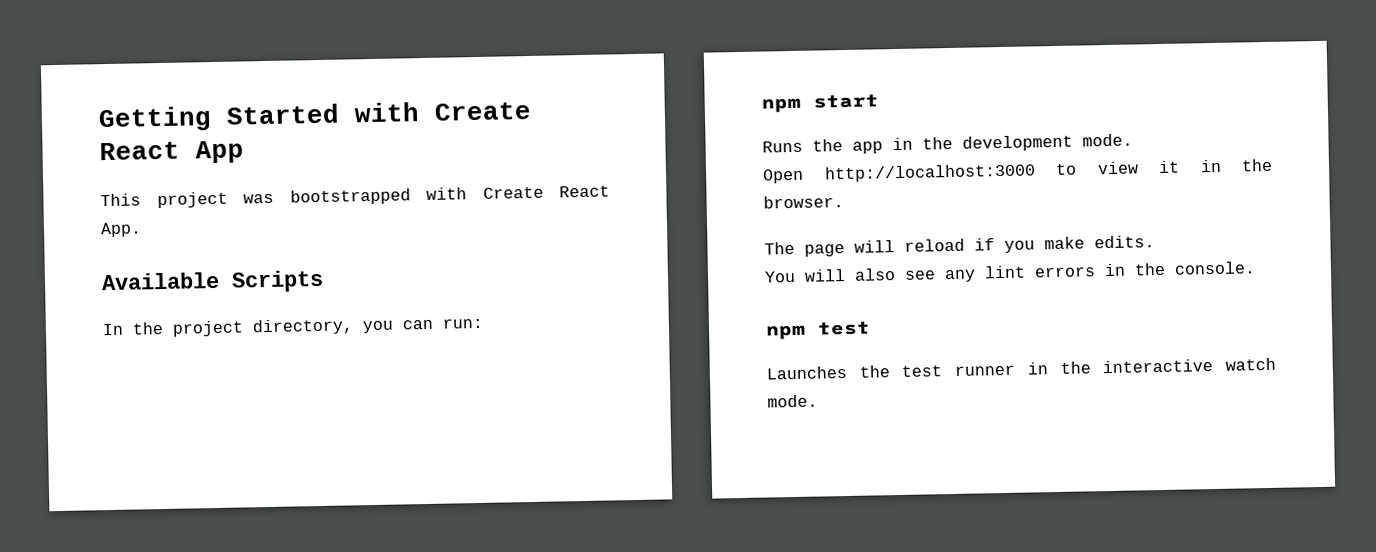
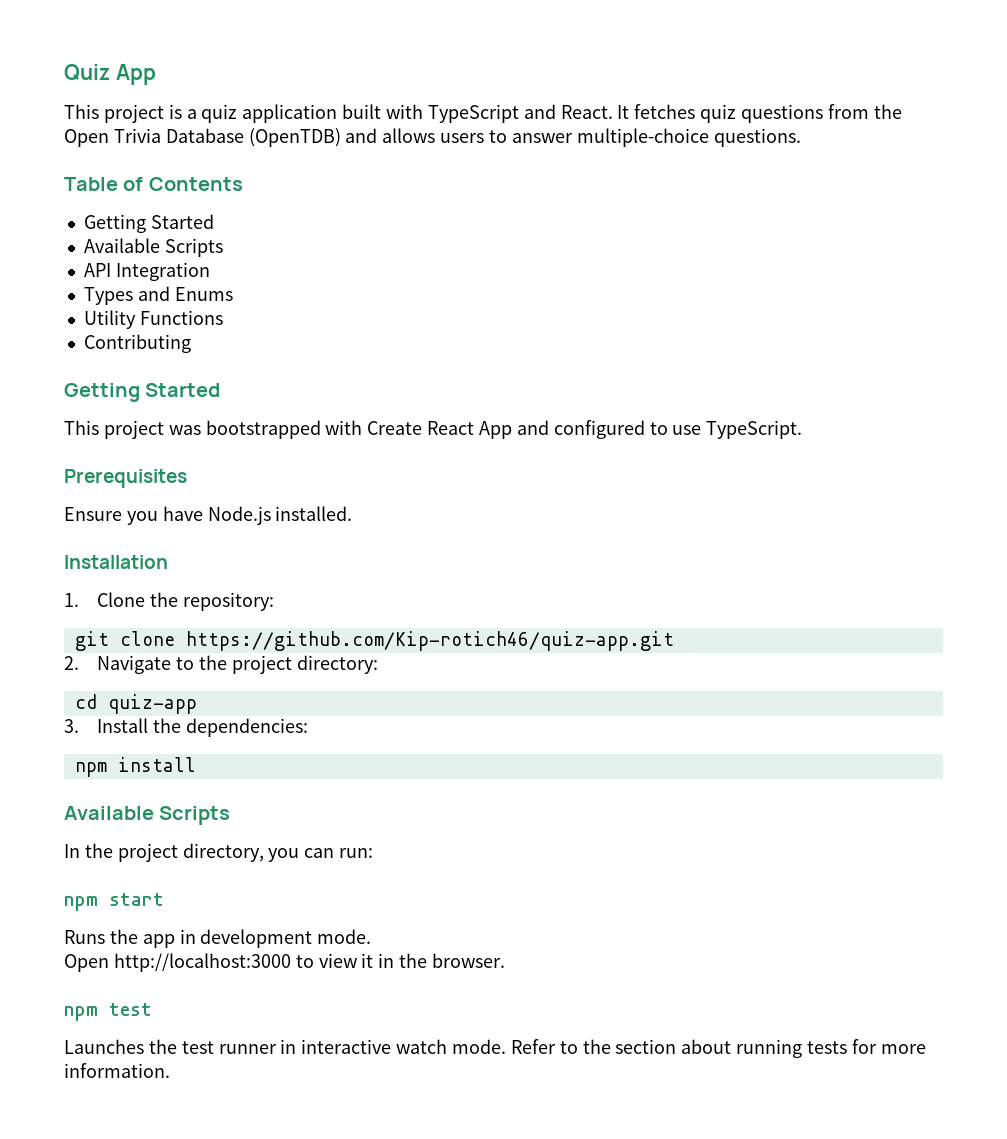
- Getting Started with Create React App
+ Quiz App
+ This project is a quiz application built with TypeScript and React. It fetches quiz questions from the Open Trivia Database (OpenTDB) and allows users to answer multiple-choice questions.
+ Table of Contents
+ Getting Started
+ Available Scripts
+ API Integration
+ Types and Enums
+ Utility Functions
+ Contributing
+ Getting Started
- This project was bootstrapped with Create React App.
+ This project was bootstrapped with Create React App and configured to use TypeScript.
+ Prerequisites
+ Ensure you have Node.js installed.
+ Installation
+ 1. Clone the repository:
+ git clone https://github.com/Kip-rotich46/quiz-app.git
+ 2. Navigate to the project directory:
+ cd quiz-app
+ 3. Install the dependencies:
+ npm install
- Runs the app in the development mode.
+ Runs the app in development mode.
- The page will reload if you make edits.
- You will also see any lint errors in the console.
- Launches the test runner in the interactive watch mode.
+ Launches the test runner in interactive watch mode.
+ Refer to the section about running tests for more information.

